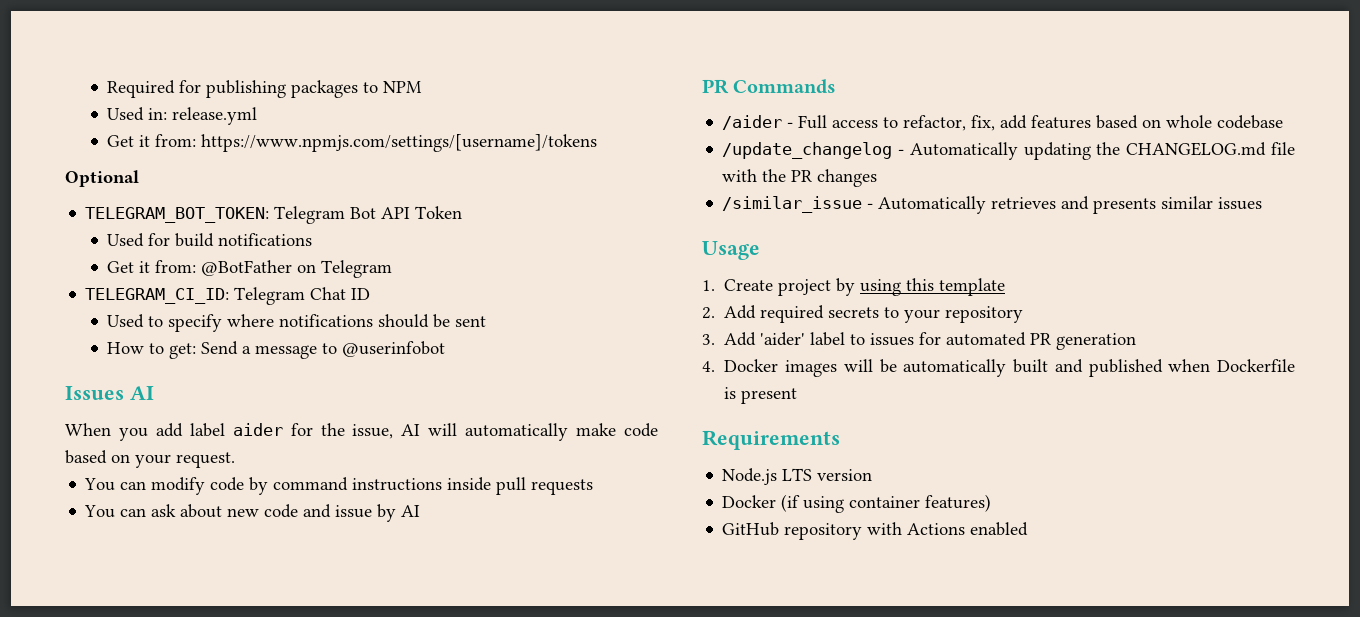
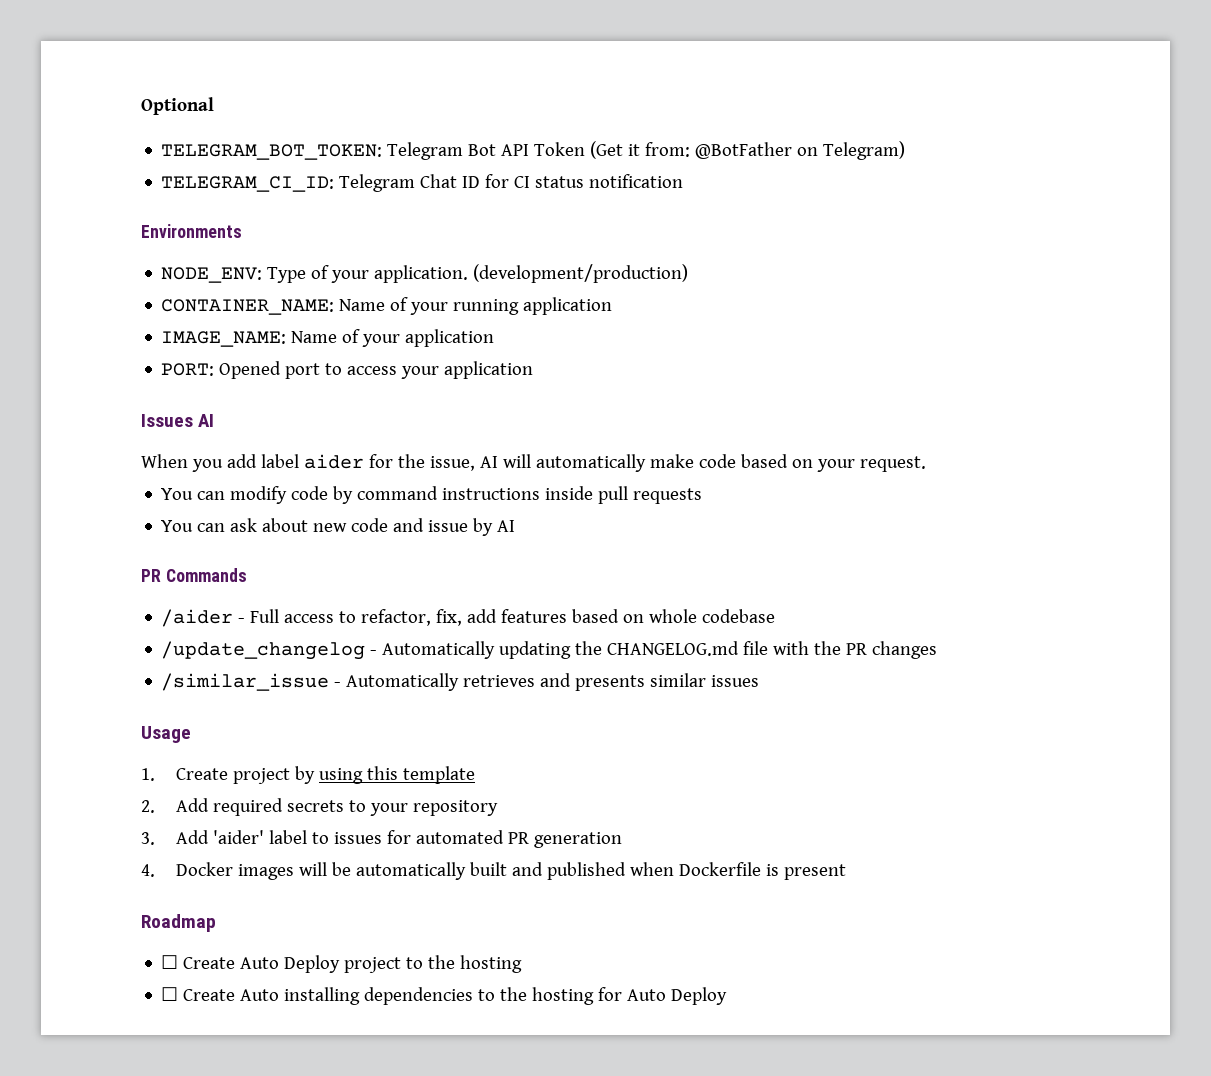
- Required for publishing packages to NPM
- Used in: release.yml
- Get it from: https://www.npmjs.com/settings/[username]/tokens
- TELEGRAM_BOT_TOKEN: Telegram Bot API Token
- Used for build notifications
- Get it from: @BotFather on Telegram
+ TELEGRAM_BOT_TOKEN: Telegram Bot API Token (Get it from: @BotFather on Telegram)
- TELEGRAM_CI_ID: Telegram Chat ID
- Used to specify where notifications should be sent
- How to get: Send a message to @userinfobot
+ TELEGRAM_CI_ID: Telegram Chat ID for CI status notification
+ Environments
+ NODE_ENV: Type of your application. (development/production)
+ CONTAINER_NAME: Name of your running application
+ IMAGE_NAME: Name of your application
+ PORT: Opened port to access your application
- Requirements
- Node.js LTS version
- Docker (if using container features)
- GitHub repository with Actions enabled
+ Roadmap
+ ☐ Create Auto Deploy project to the hosting
+ ☐ Create Auto installing dependencies to the hosting for Auto Deploy

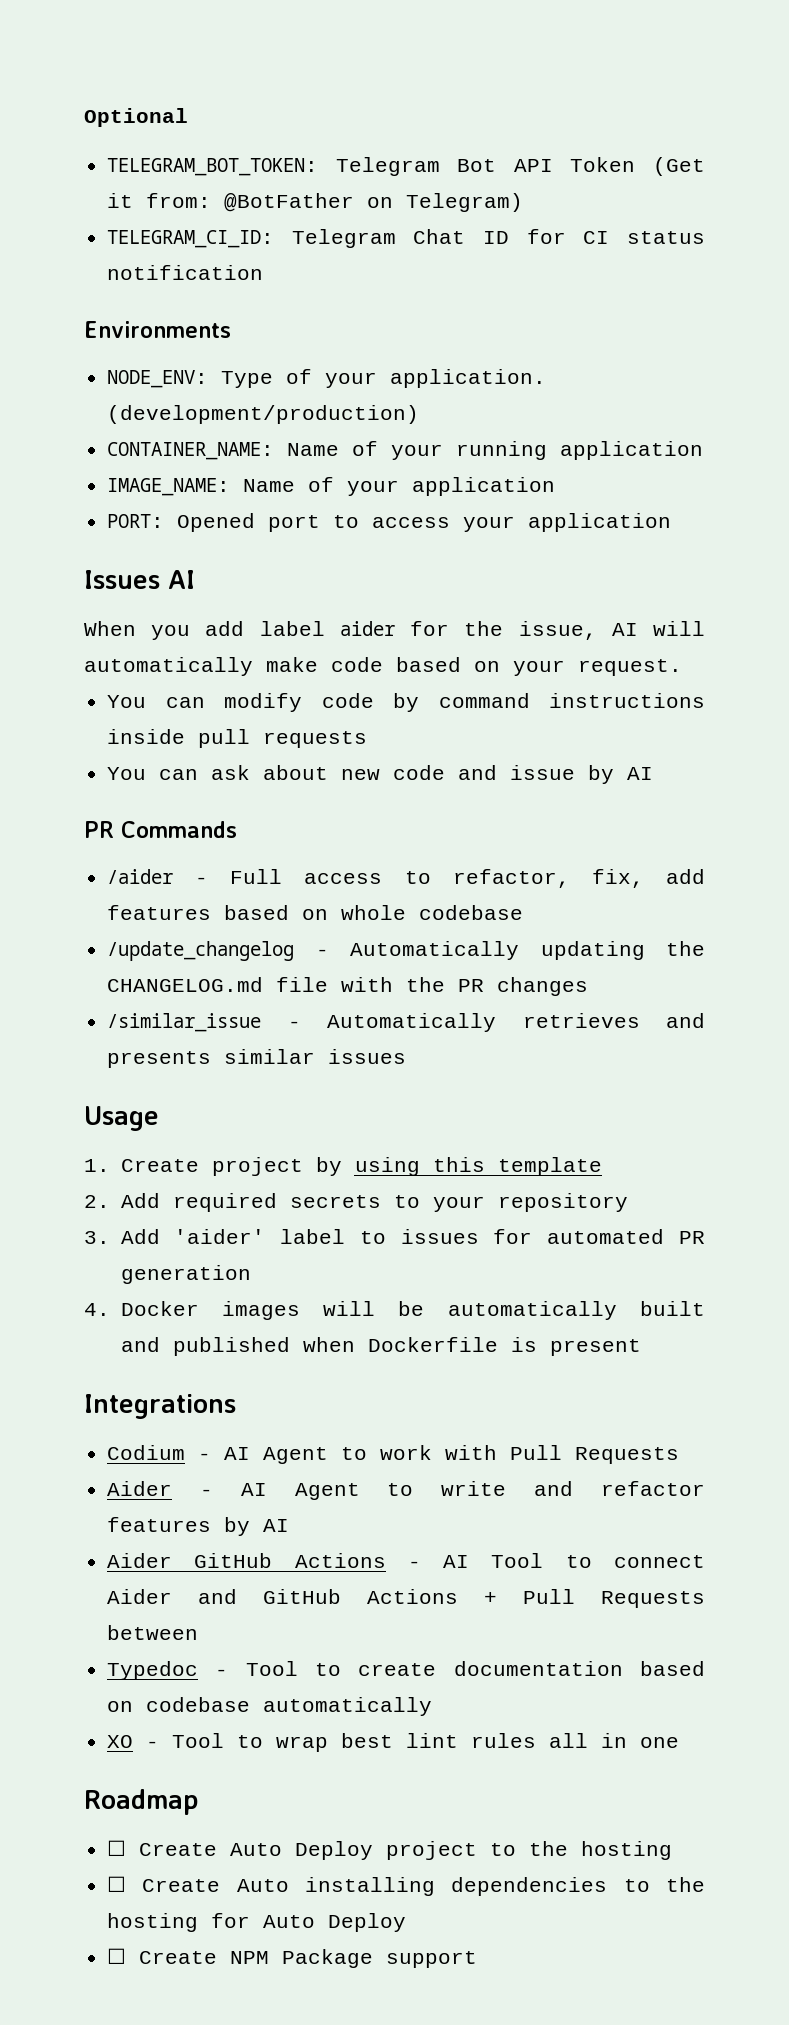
+ Integrations
+ Codium - AI Agent to work with Pull Requests
+ Aider - AI Agent to write and refactor features by AI
+ Aider GitHub Actions - AI Tool to connect Aider and GitHub Actions + Pull Requests between
+ Typedoc - Tool to create documentation based on codebase automatically
+ XO - Tool to wrap best lint rules all in one
+ ☐ Create NPM Package support

